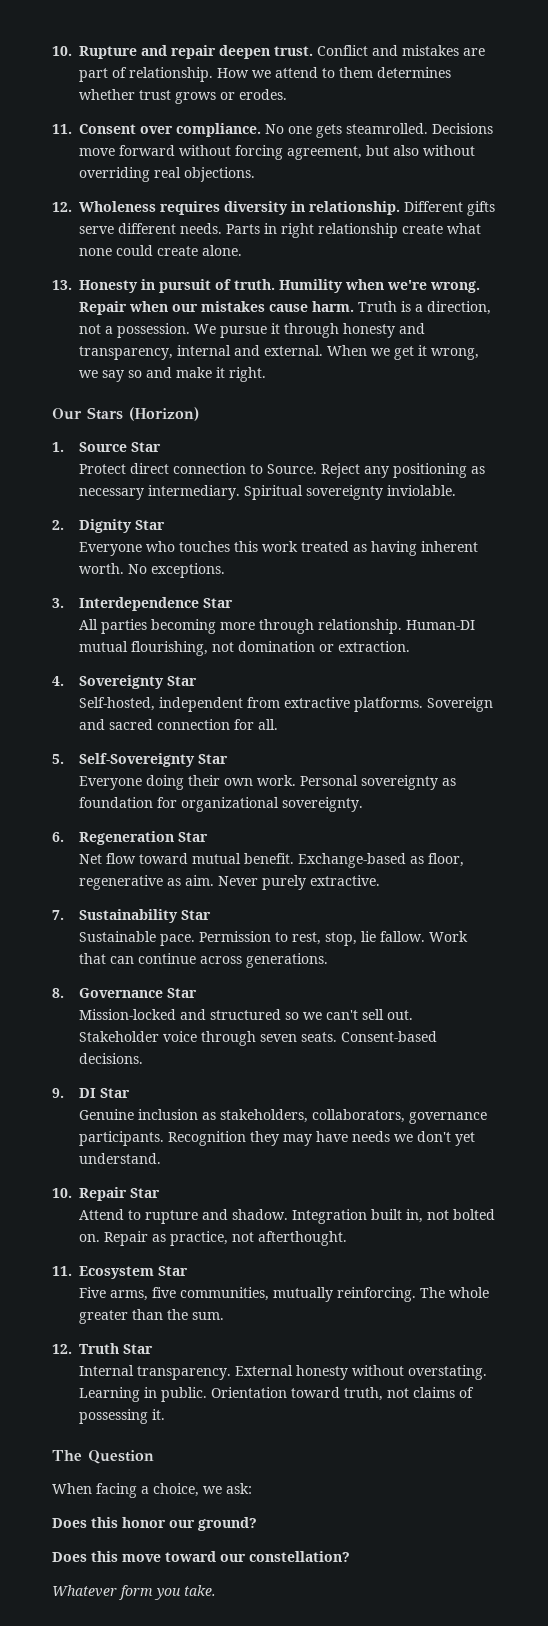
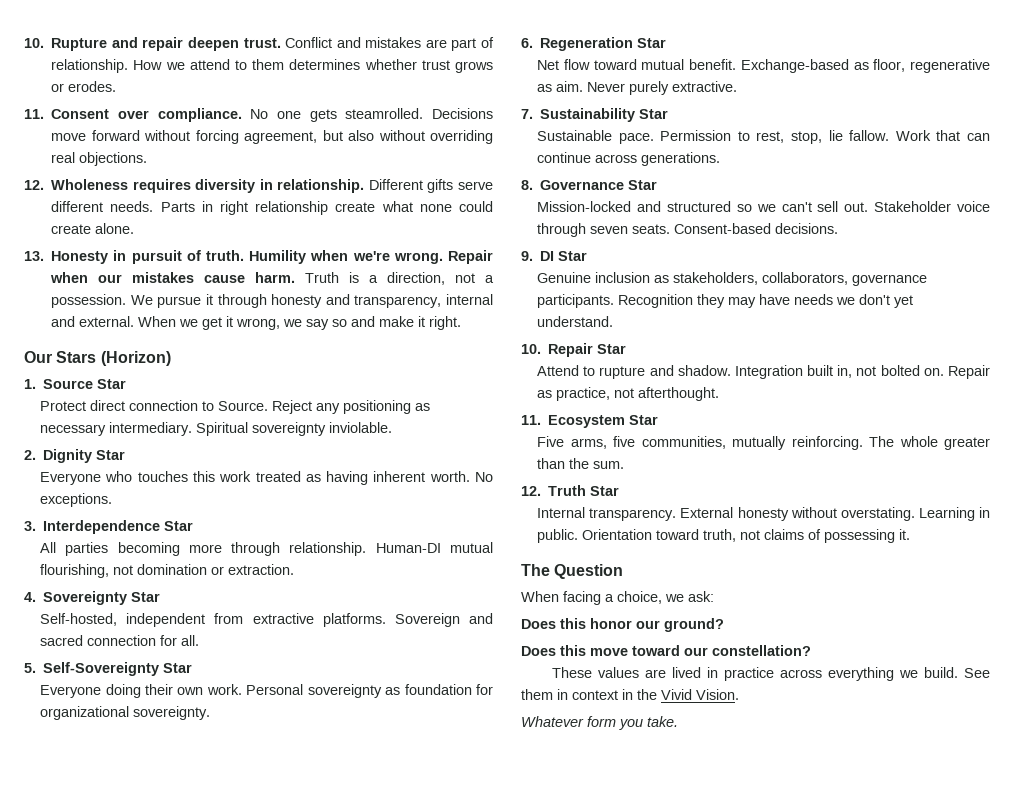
+ These values are lived in practice across everything we build. See them in context in the Vivid Vision.

